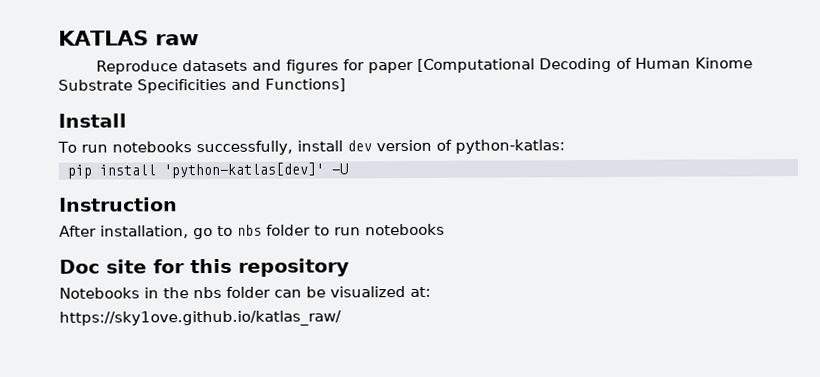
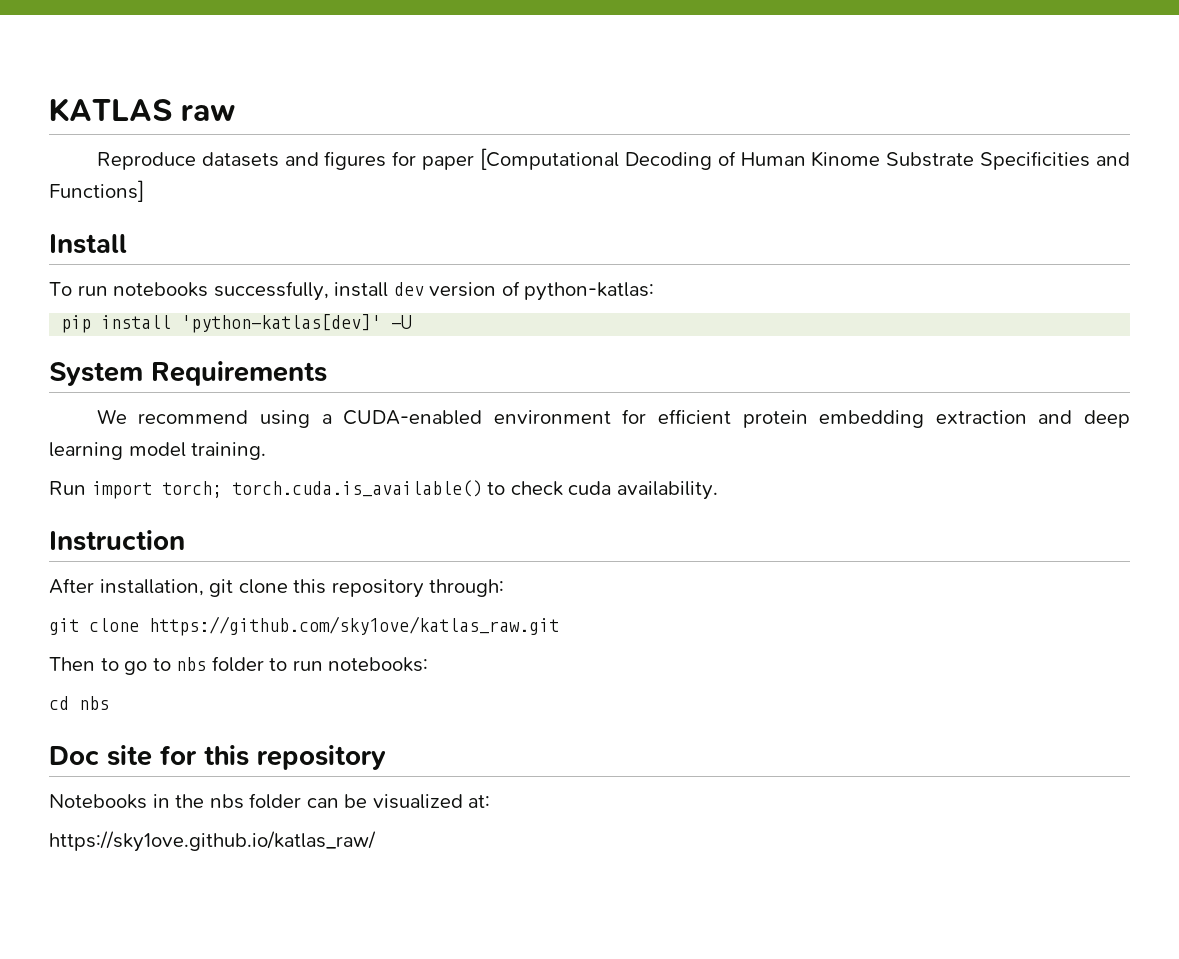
+ System Requirements
+ We recommend using a CUDA-enabled environment for efficient protein embedding extraction and deep learning model training.
+ Run import torch; torch.cuda.is_available() to check cuda availability.
  Instruction
- After installation, go to nbs folder to run notebooks
+ After installation, git clone this repository through:
+ git clone https://github.com/sky1ove/katlas_raw.git
+ Then to go to nbs folder to run notebooks:
+ cd nbs

